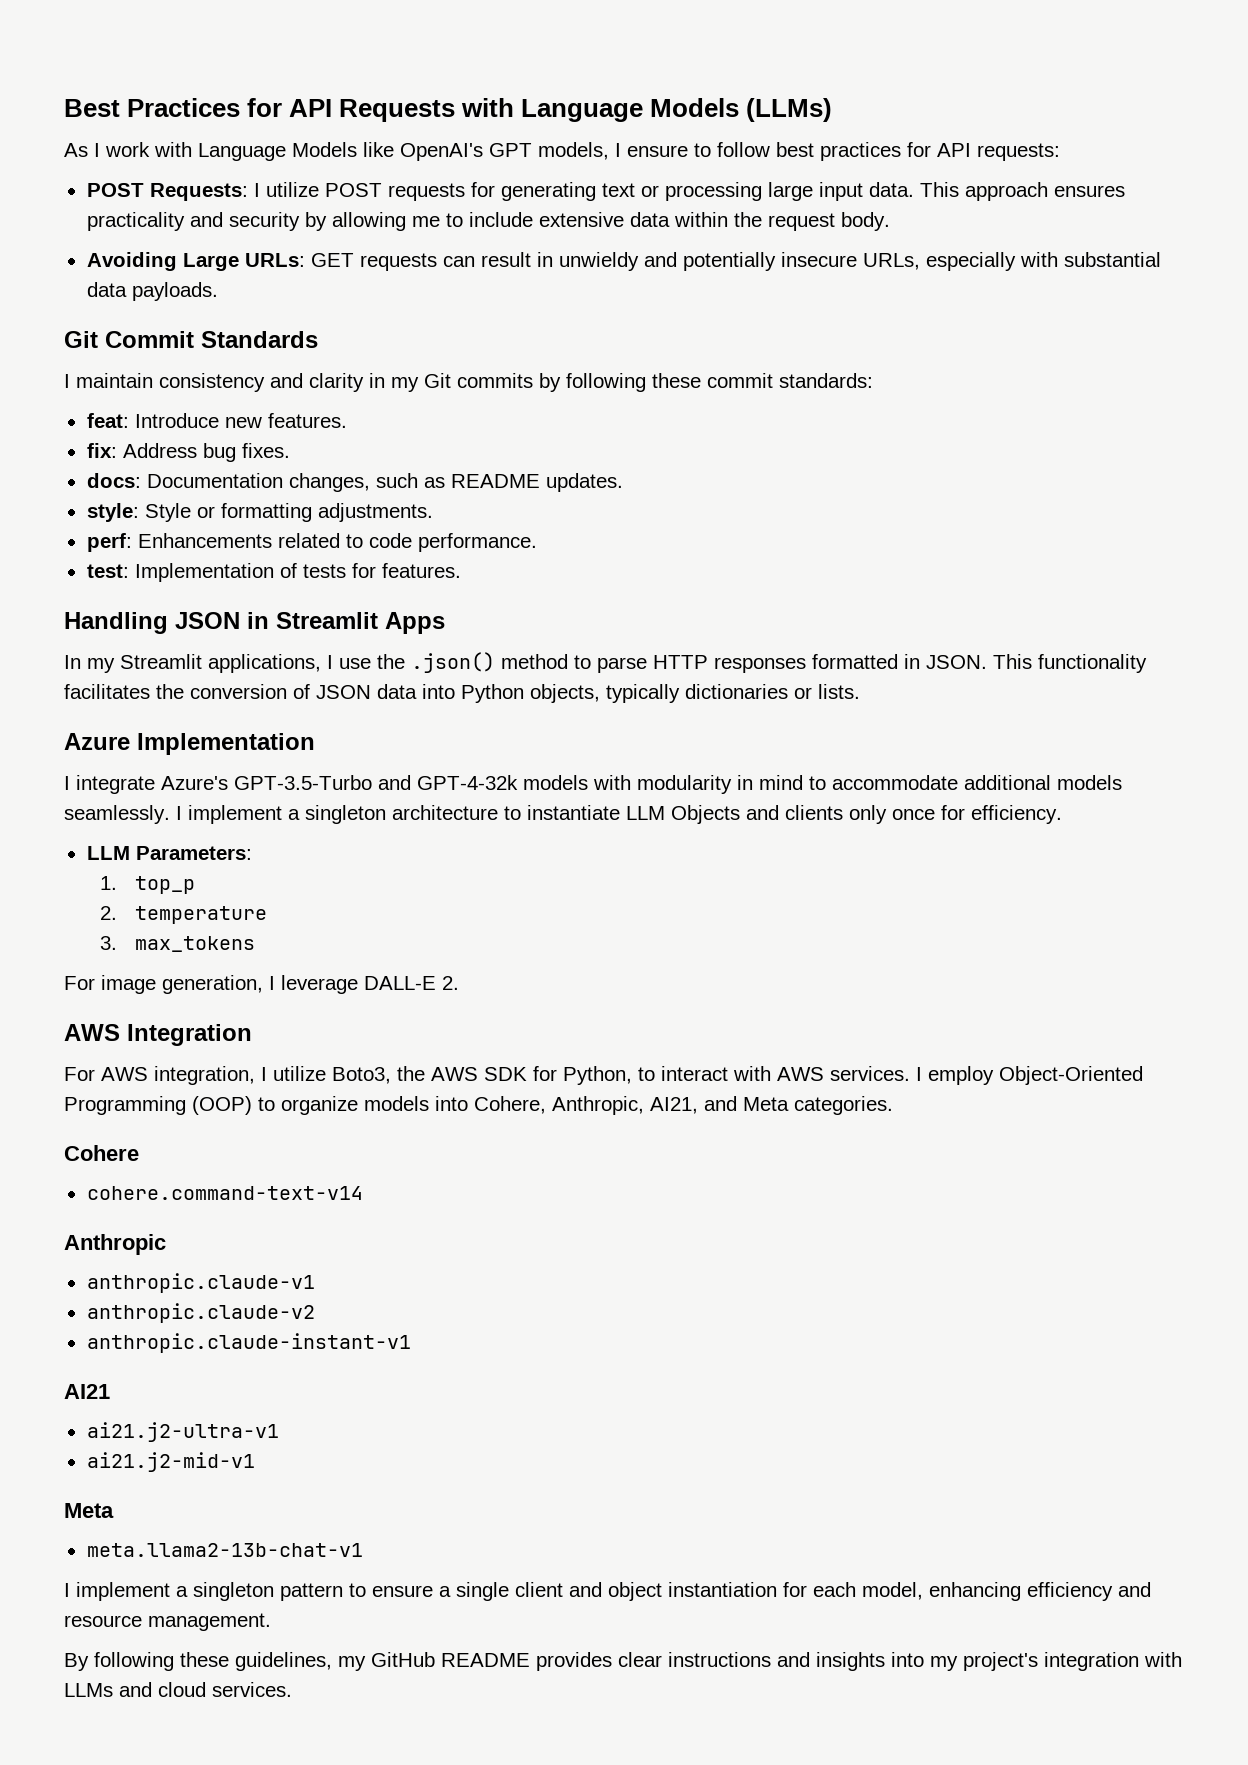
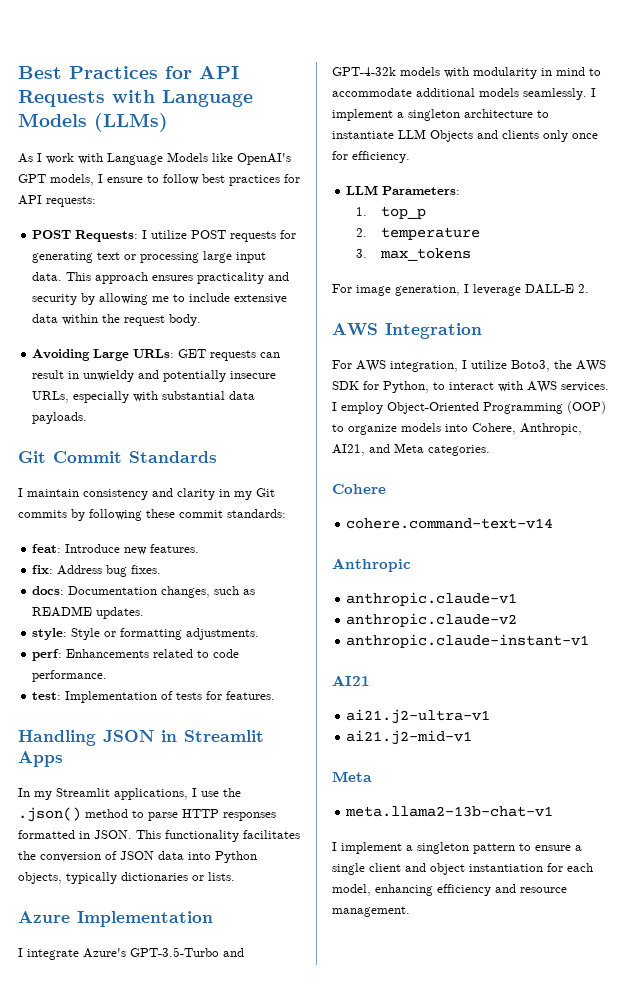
- By following these guidelines, my GitHub README provides clear instructions and insights into my project's integration with LLMs and cloud services.

